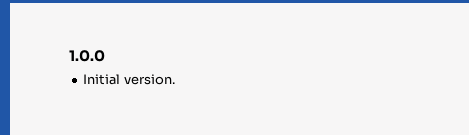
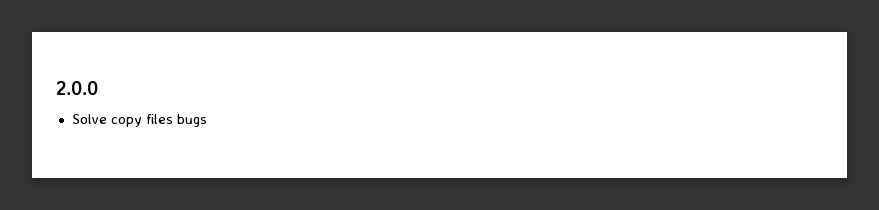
- 1.0.0
- Initial version.
+ 2.0.0
+ Solve copy files bugs

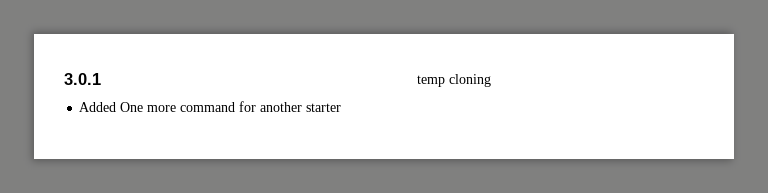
- 2.0.0
- Solve copy files bugs
+ 3.0.1
+ Added One more command for another starter temp cloning

